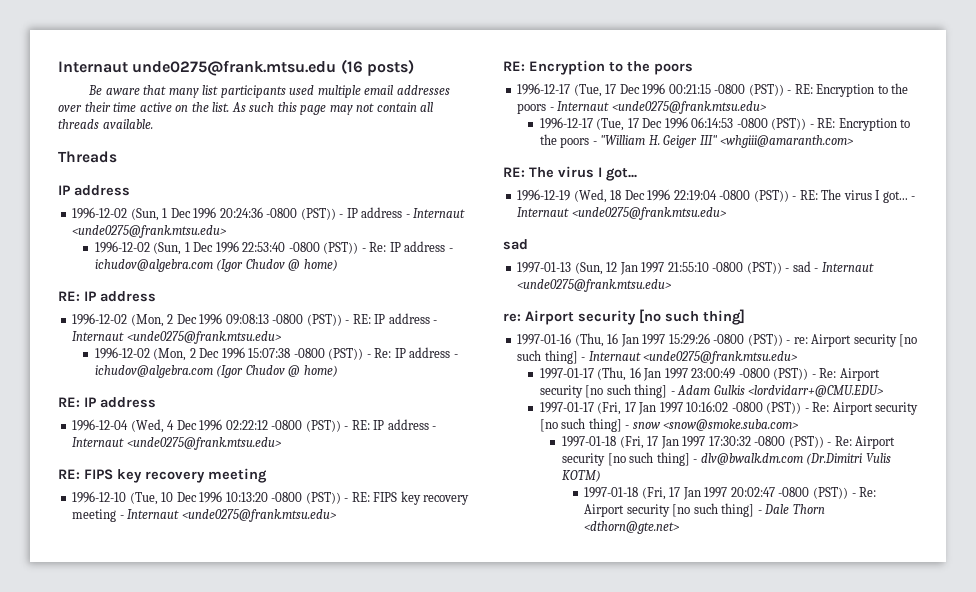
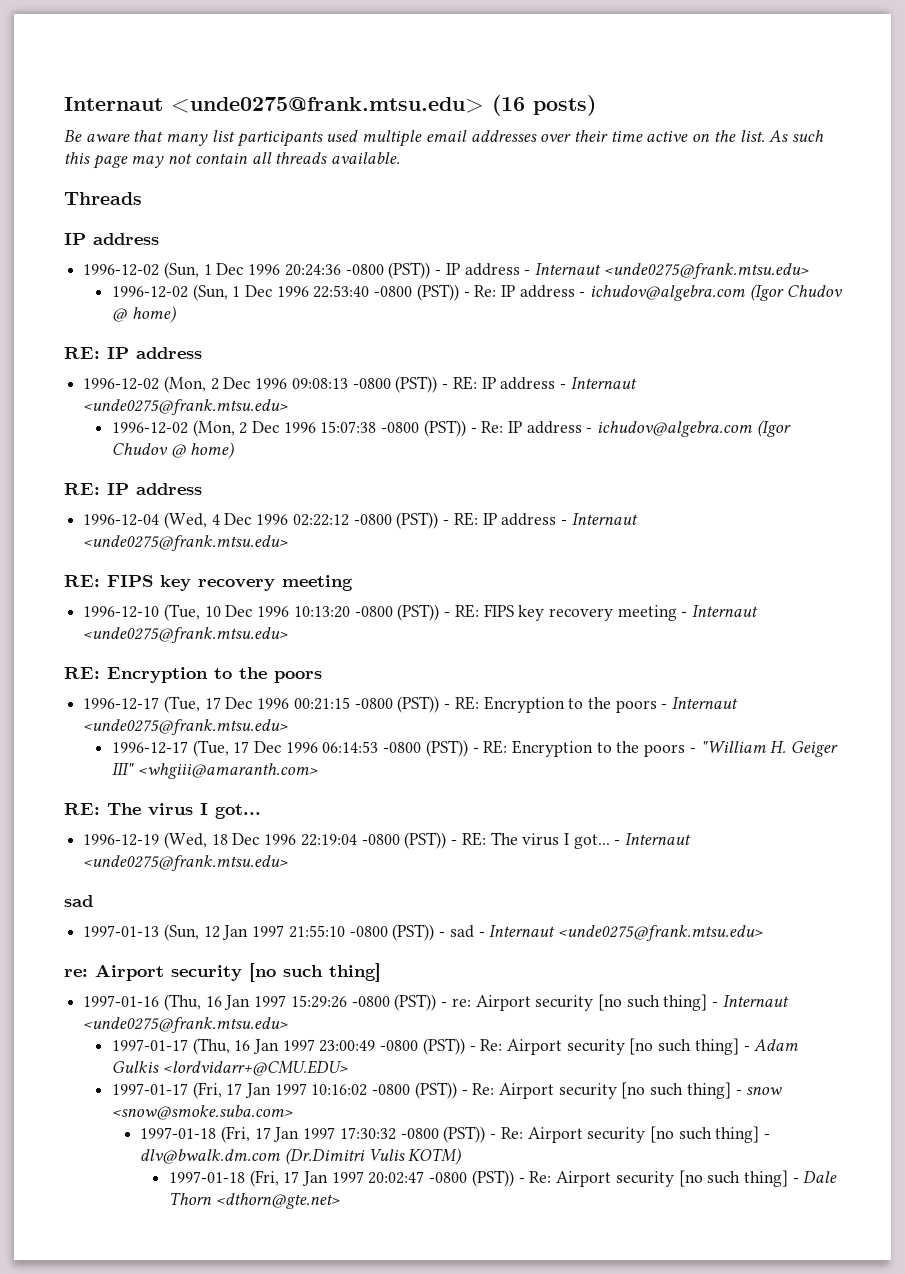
- Internaut unde0275@frank.mtsu.edu (16 posts)
+ Internaut <unde0275@frank.mtsu.edu> (16 posts)

